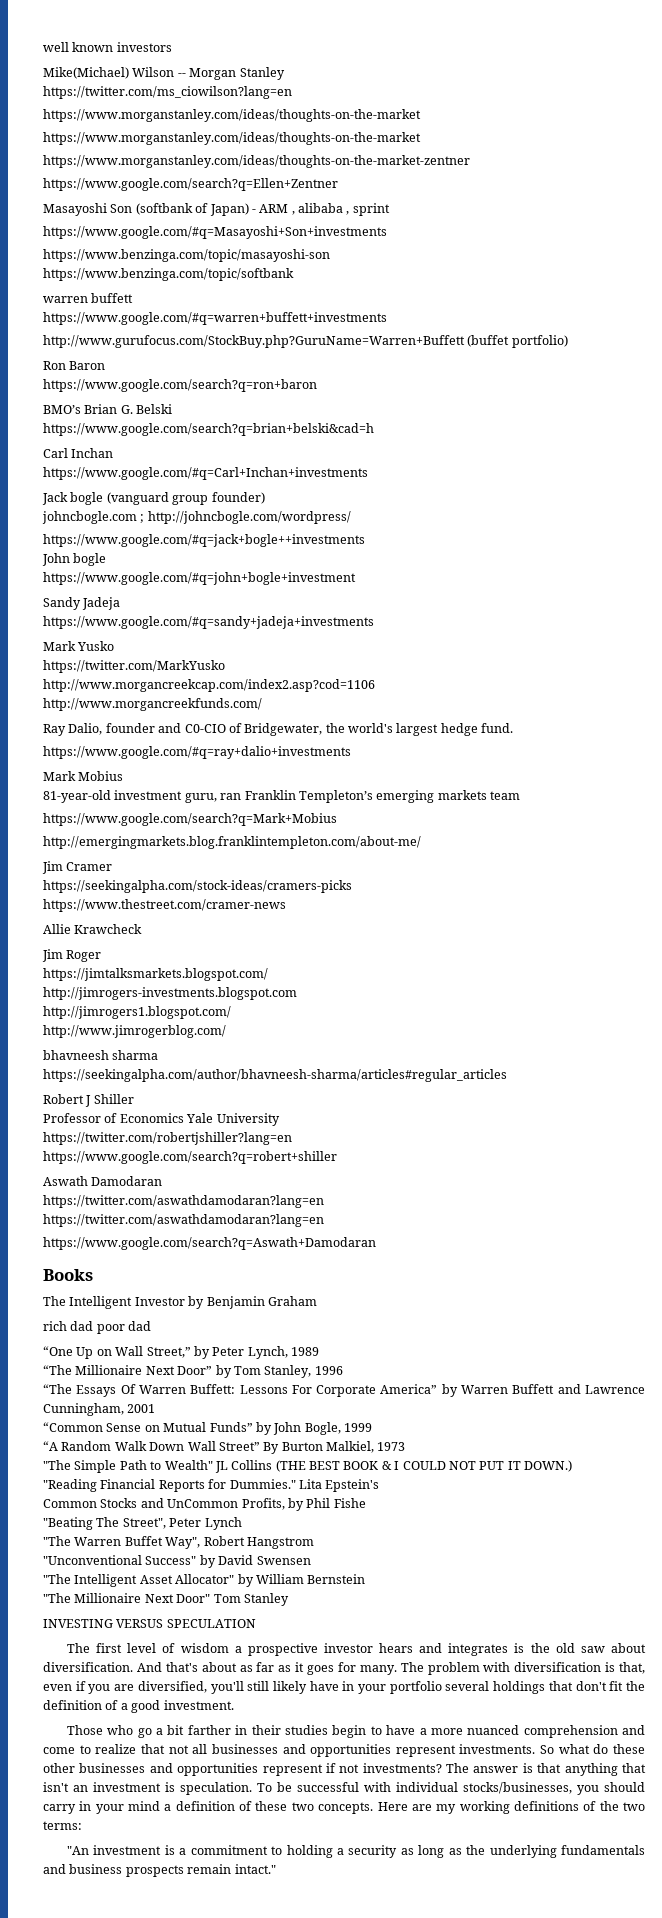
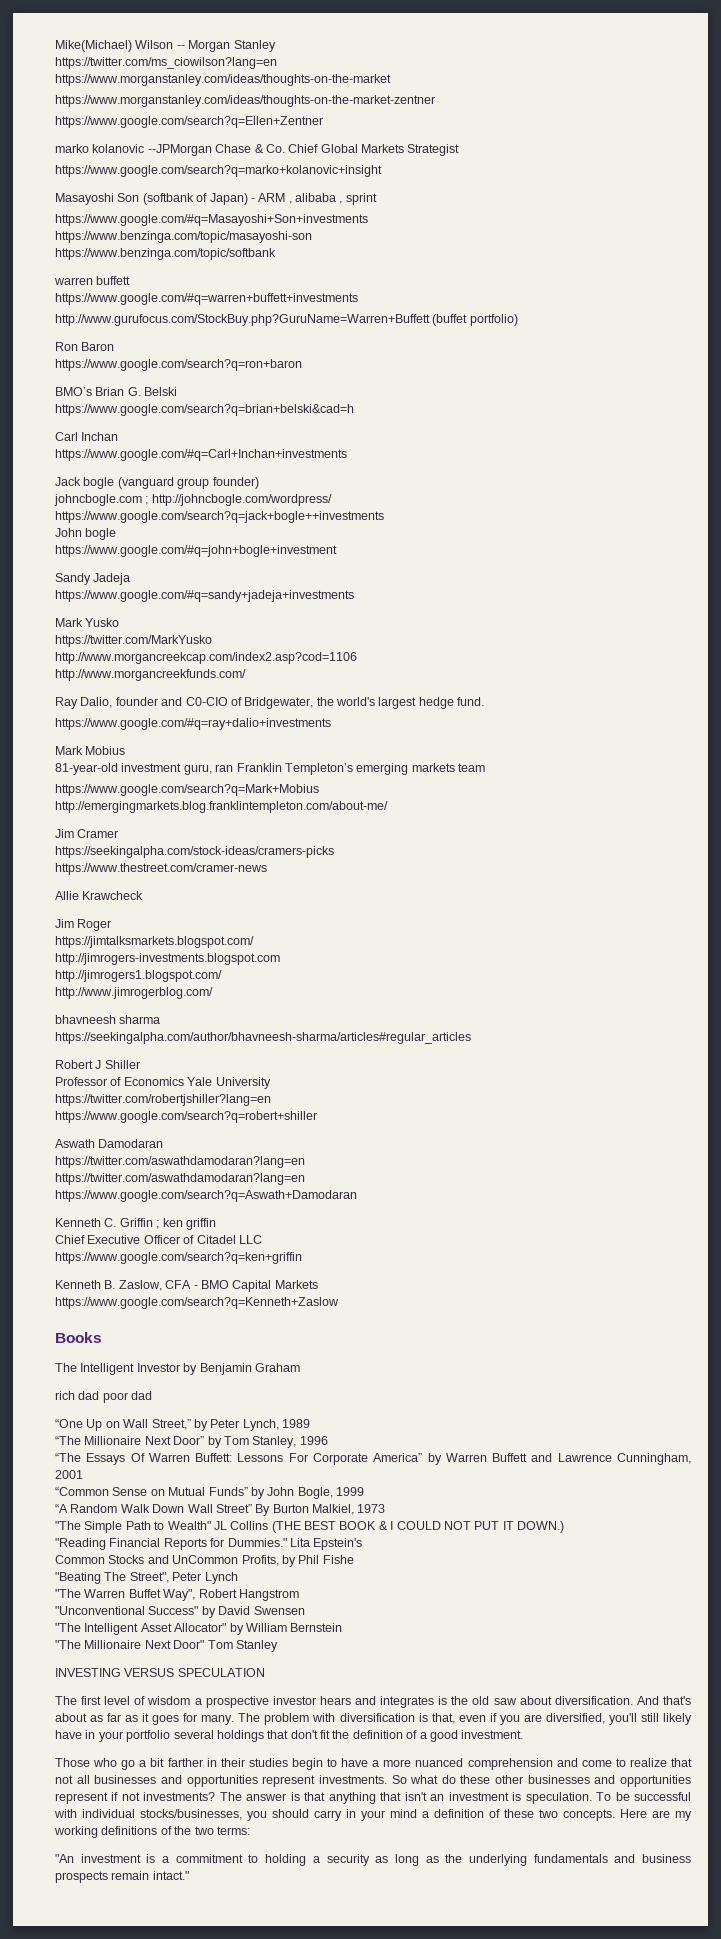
- well known investors
  https://twitter.com/ms_ciowilson?lang=en
- https://www.morganstanley.com/ideas/thoughts-on-the-market
+ marko kolanovic --JPMorgan Chase & Co. Chief Global Markets Strategist
+ https://www.google.com/search?q=marko+kolanovic+insight
- https://www.google.com/#q=jack+bogle++investments
+ https://www.google.com/search?q=jack+bogle++investments
+ Kenneth C. Griffin ; ken griffin
+ Chief Executive Officer of Citadel LLC
+ https://www.google.com/search?q=ken+griffin
+ Kenneth B. Zaslow, CFA - BMO Capital Markets
+ https://www.google.com/search?q=Kenneth+Zaslow

